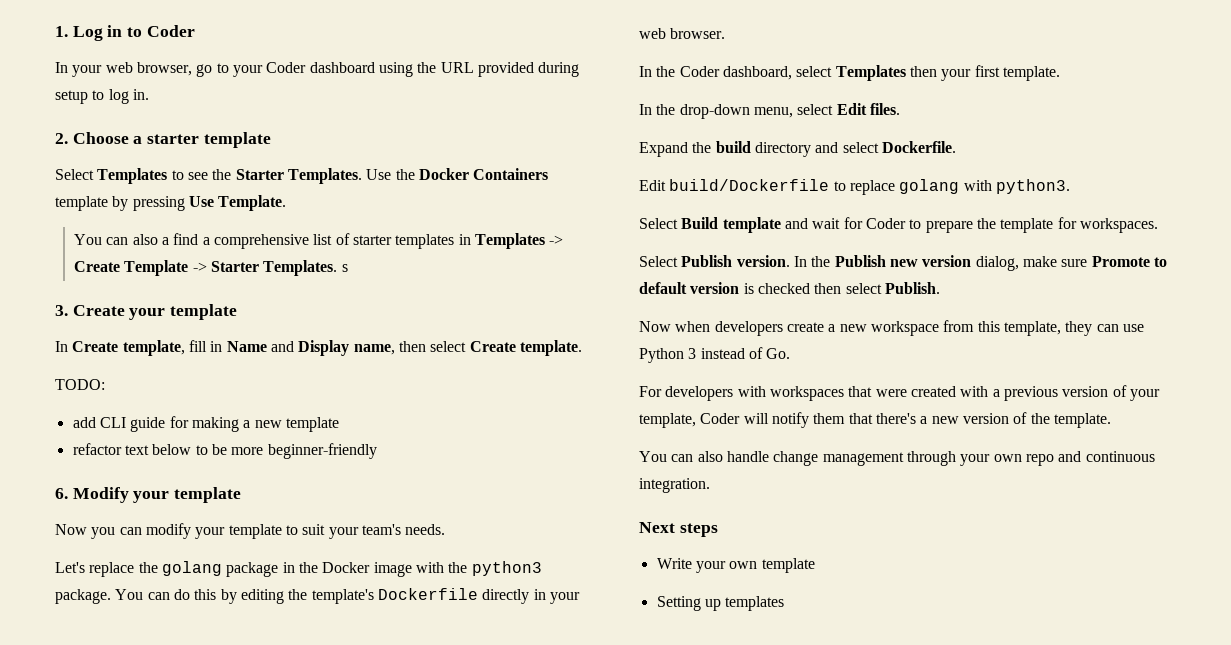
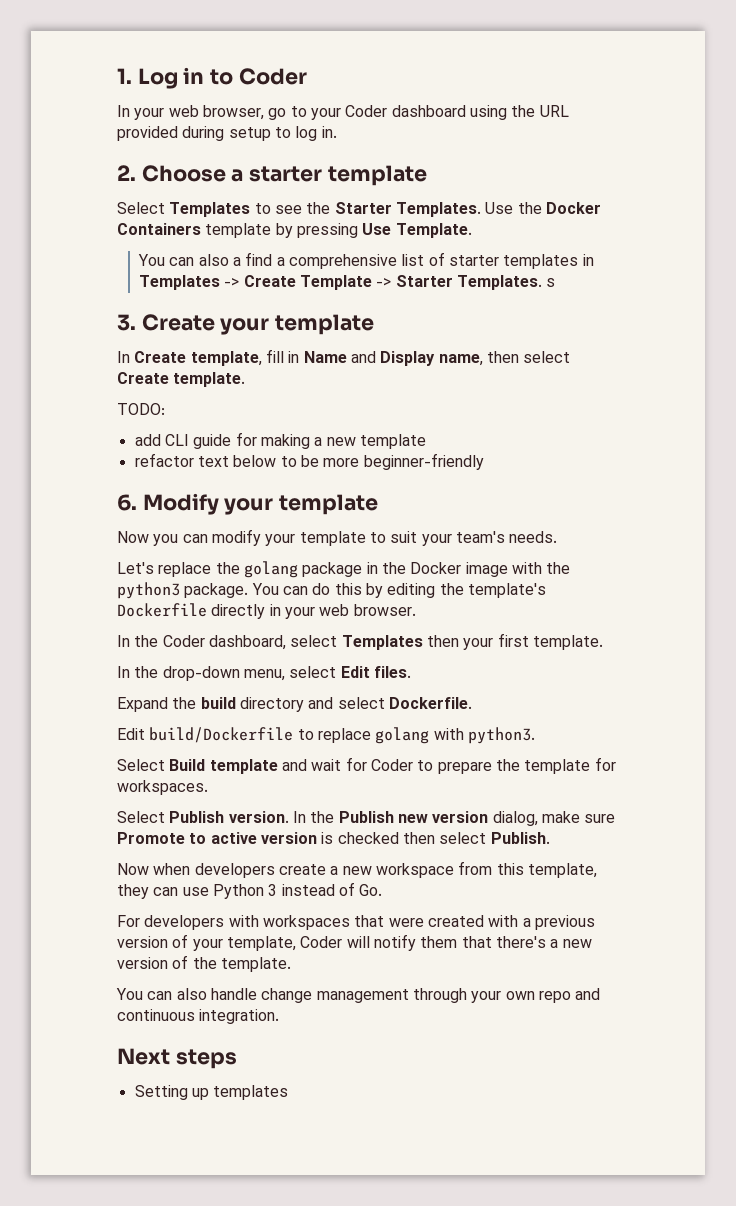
- In the Publish new version dialog, make sure Promote to default version is checked then select Publish.
+ In the Publish new version dialog, make sure Promote to active version is checked then select Publish.
- Write your own template

